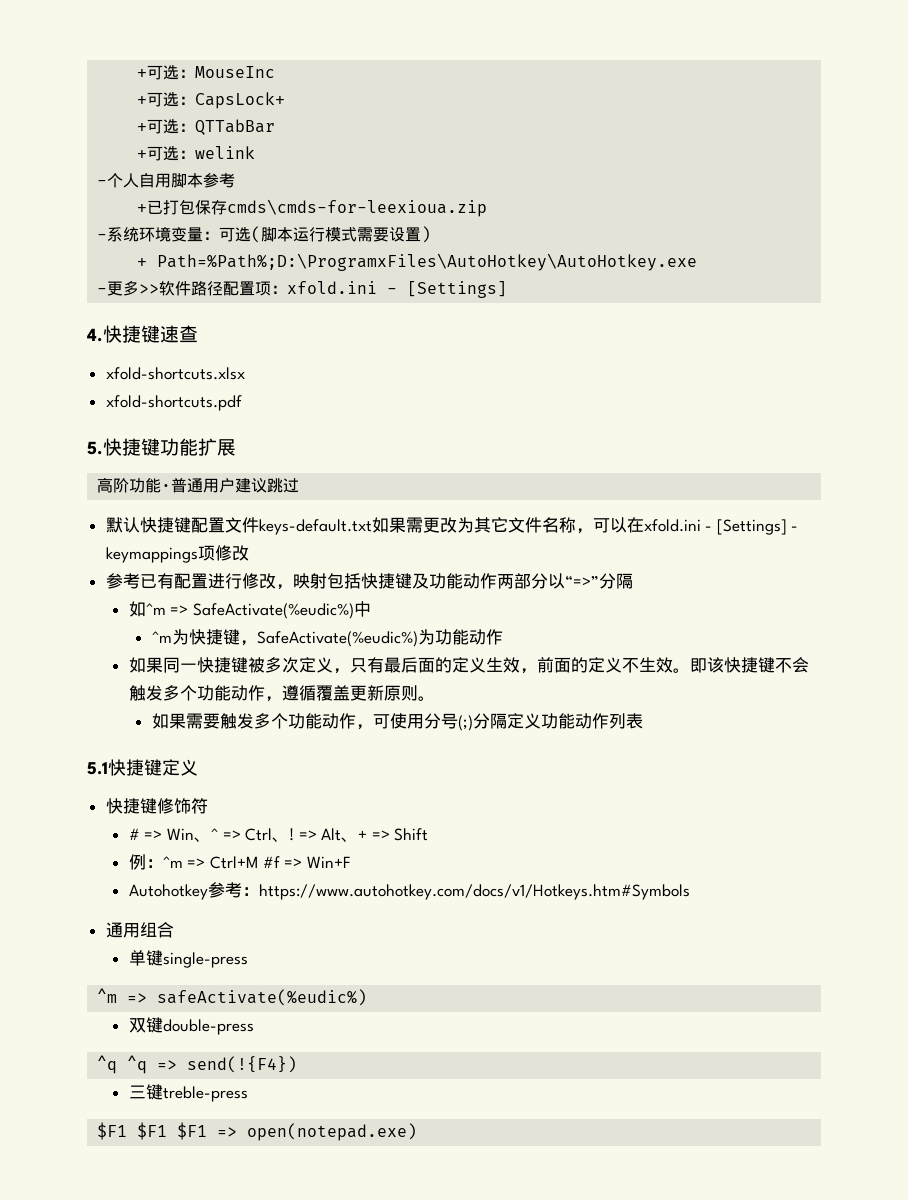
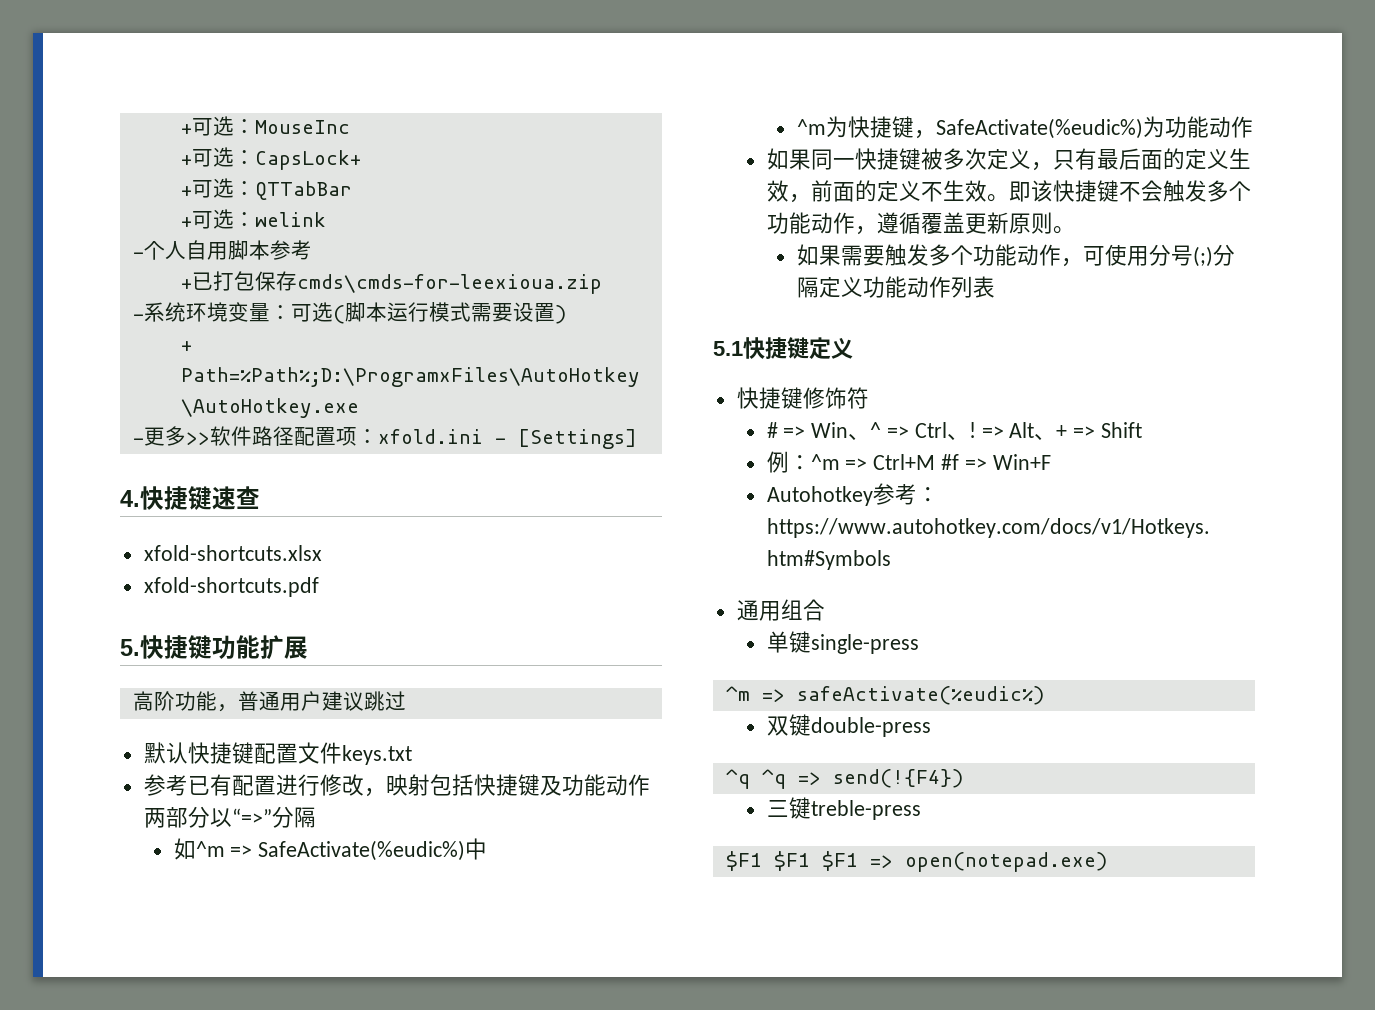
- 高阶功能·普通用户建议跳过
+ 高阶功能，普通用户建议跳过
- 默认快捷键配置文件keys-default.txt如果需更改为其它文件名称，可以在xfold.ini - [Settings] - keymappings项修改
+ 默认快捷键配置文件keys.txt

